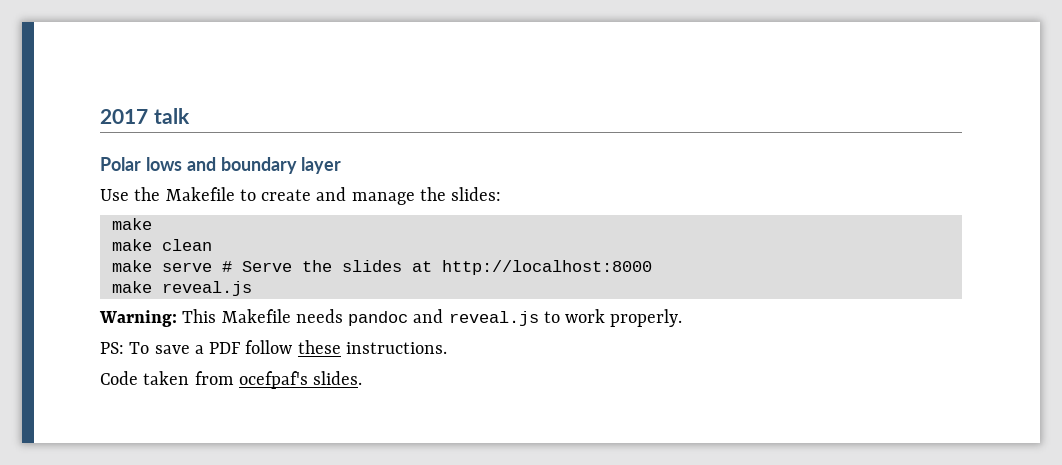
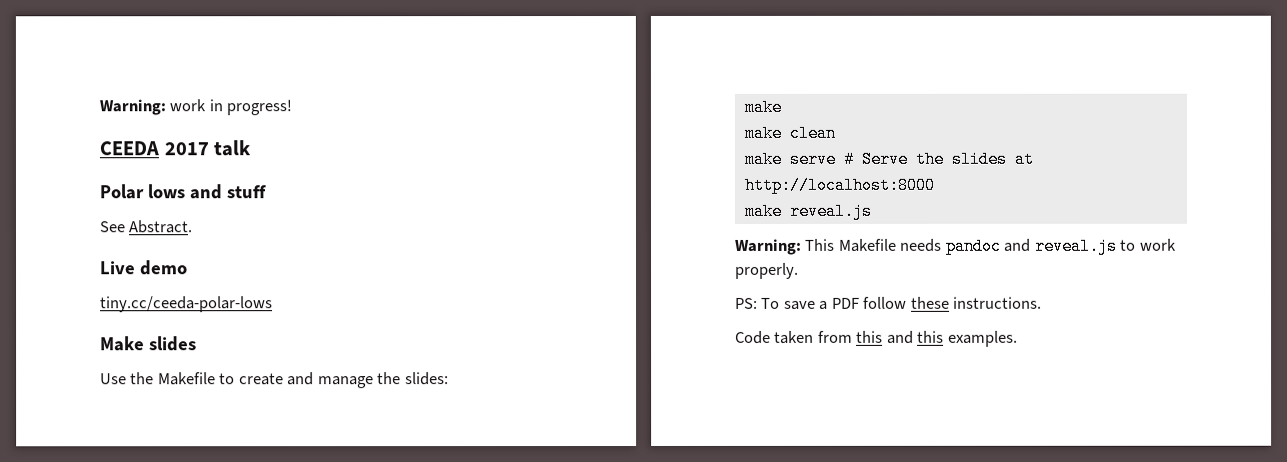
- 2017 talk
+ Warning: work in progress!
+ CEEDA 2017 talk
- Polar lows and boundary layer
+ Polar lows and stuff
+ See Abstract.
+ Live demo
+ tiny.cc/ceeda-polar-lows
+ Make slides
- Code taken from ocefpaf's slides.
+ Code taken from this and this examples.

